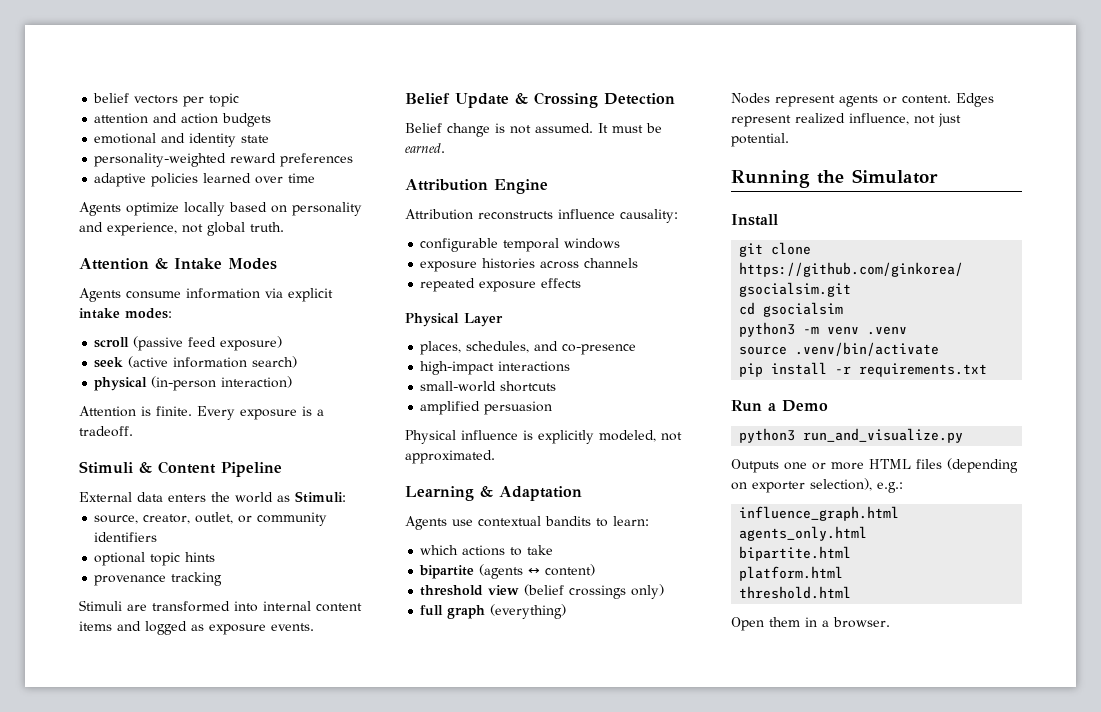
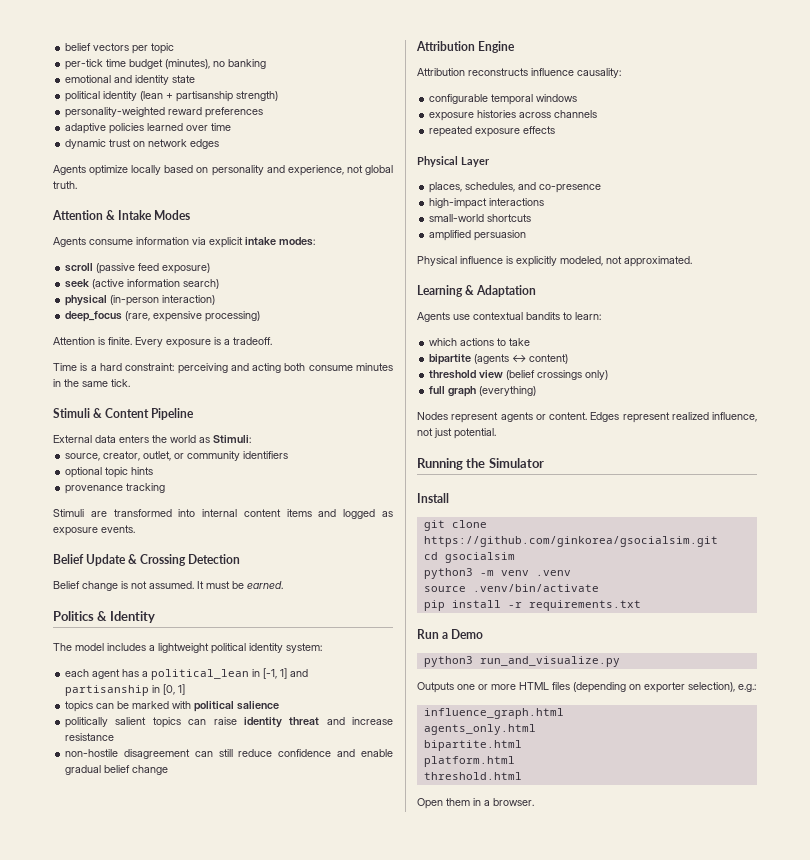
- attention and action budgets
+ per-tick time budget (minutes), no banking
  emotional and identity state
+ political identity (lean + partisanship strength)
+ dynamic trust on network edges
+ deep_focus (rare, expensive processing)
+ Time is a hard constraint: perceiving and acting both consume minutes in the same tick.
+ Politics & Identity
+ The model includes a lightweight political identity system:
+ each agent has a political_lean in [-1, 1] and partisanship in [0, 1]
+ topics can be marked with political salience
+ politically salient topics can raise identity threat and increase resistance
+ non-hostile disagreement can still reduce confidence and enable gradual belief change

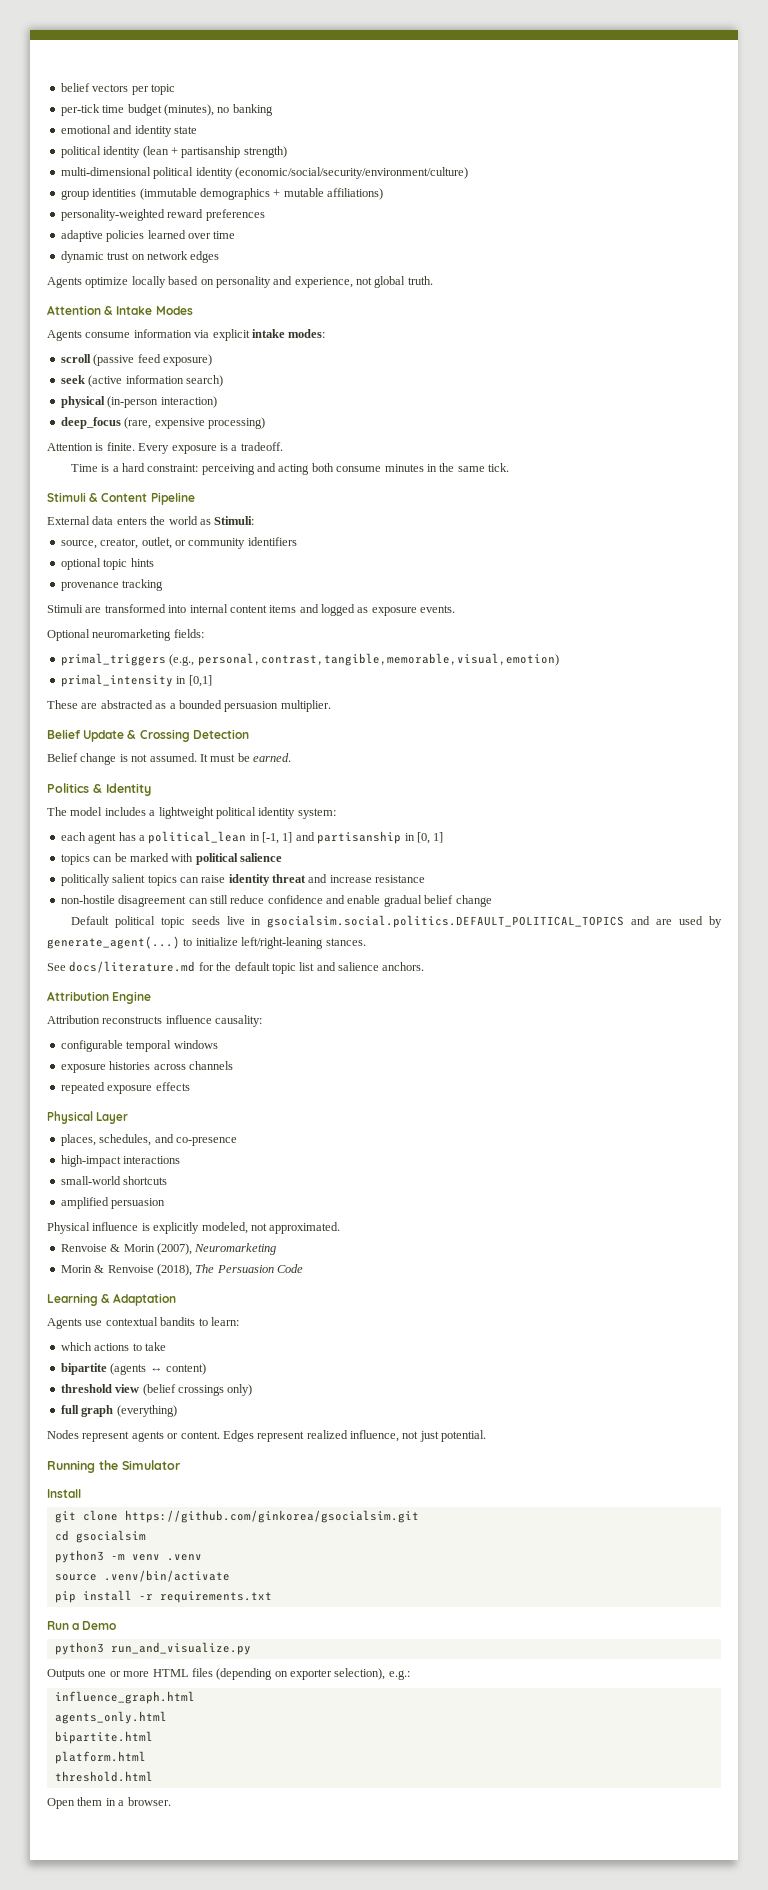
+ multi-dimensional political identity (economic/social/security/environment/culture)
+ group identities (immutable demographics + mutable affiliations)
+ Optional neuromarketing fields:
+ primal_triggers (e.g., personal,contrast,tangible,memorable,visual,emotion)
+ primal_intensity in [0,1]
+ These are abstracted as a bounded persuasion multiplier.
+ Default political topic seeds live in gsocialsim.social.politics.DEFAULT_POLITICAL_TOPICS and are used by generate_agent(...) to initialize left/right-leaning stances.
+ See docs/literature.md for the default topic list and salience anchors.
+ Renvoise & Morin (2007), Neuromarketing
+ Morin & Renvoise (2018), The Persuasion Code

